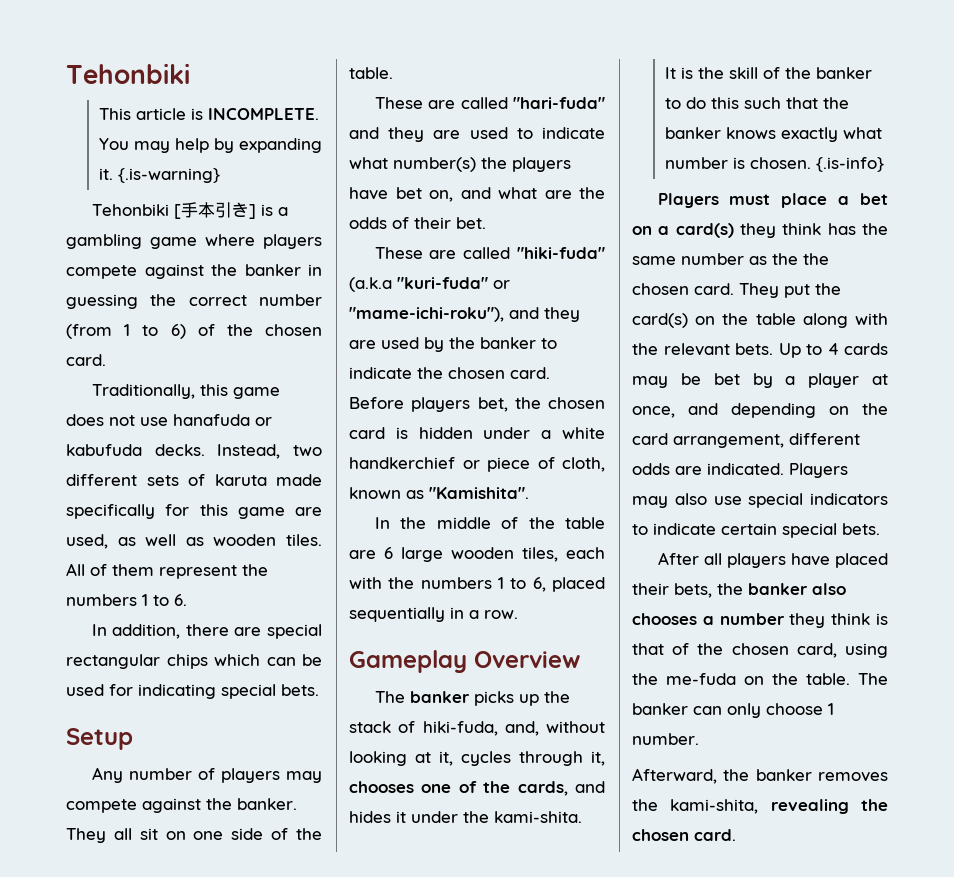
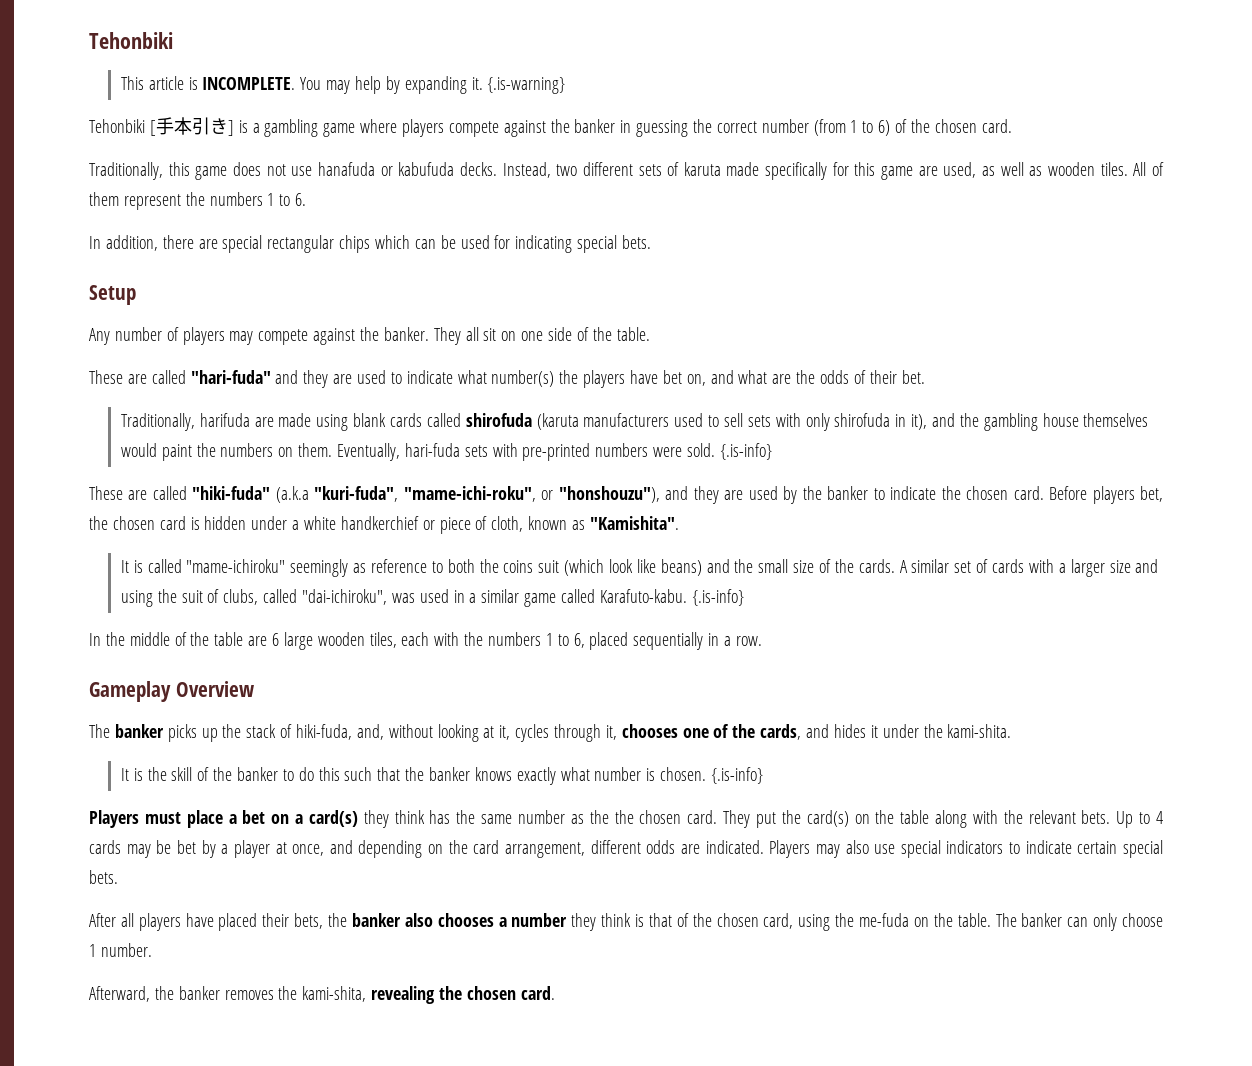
+ Traditionally, harifuda are made using blank cards called shirofuda (karuta manufacturers used to sell sets with only shirofuda in it), and the gambling house themselves would paint the numbers on them. Eventually, hari-fuda sets with pre-printed numbers were sold. {.is-info}
- These are called "hiki-fuda" (a.k.a "kuri-fuda" or "mame-ichi-roku"), and they are used by the banker to indicate the chosen card.
+ These are called "hiki-fuda" (a.k.a "kuri-fuda", "mame-ichi-roku", or "honshouzu"), and they are used by the banker to indicate the chosen card.
+ It is called "mame-ichiroku" seemingly as reference to both the coins suit (which look like beans) and the small size of the cards. A similar set of cards with a larger size and using the suit of clubs, called "dai-ichiroku", was used in a similar game called Karafuto-kabu. {.is-info}

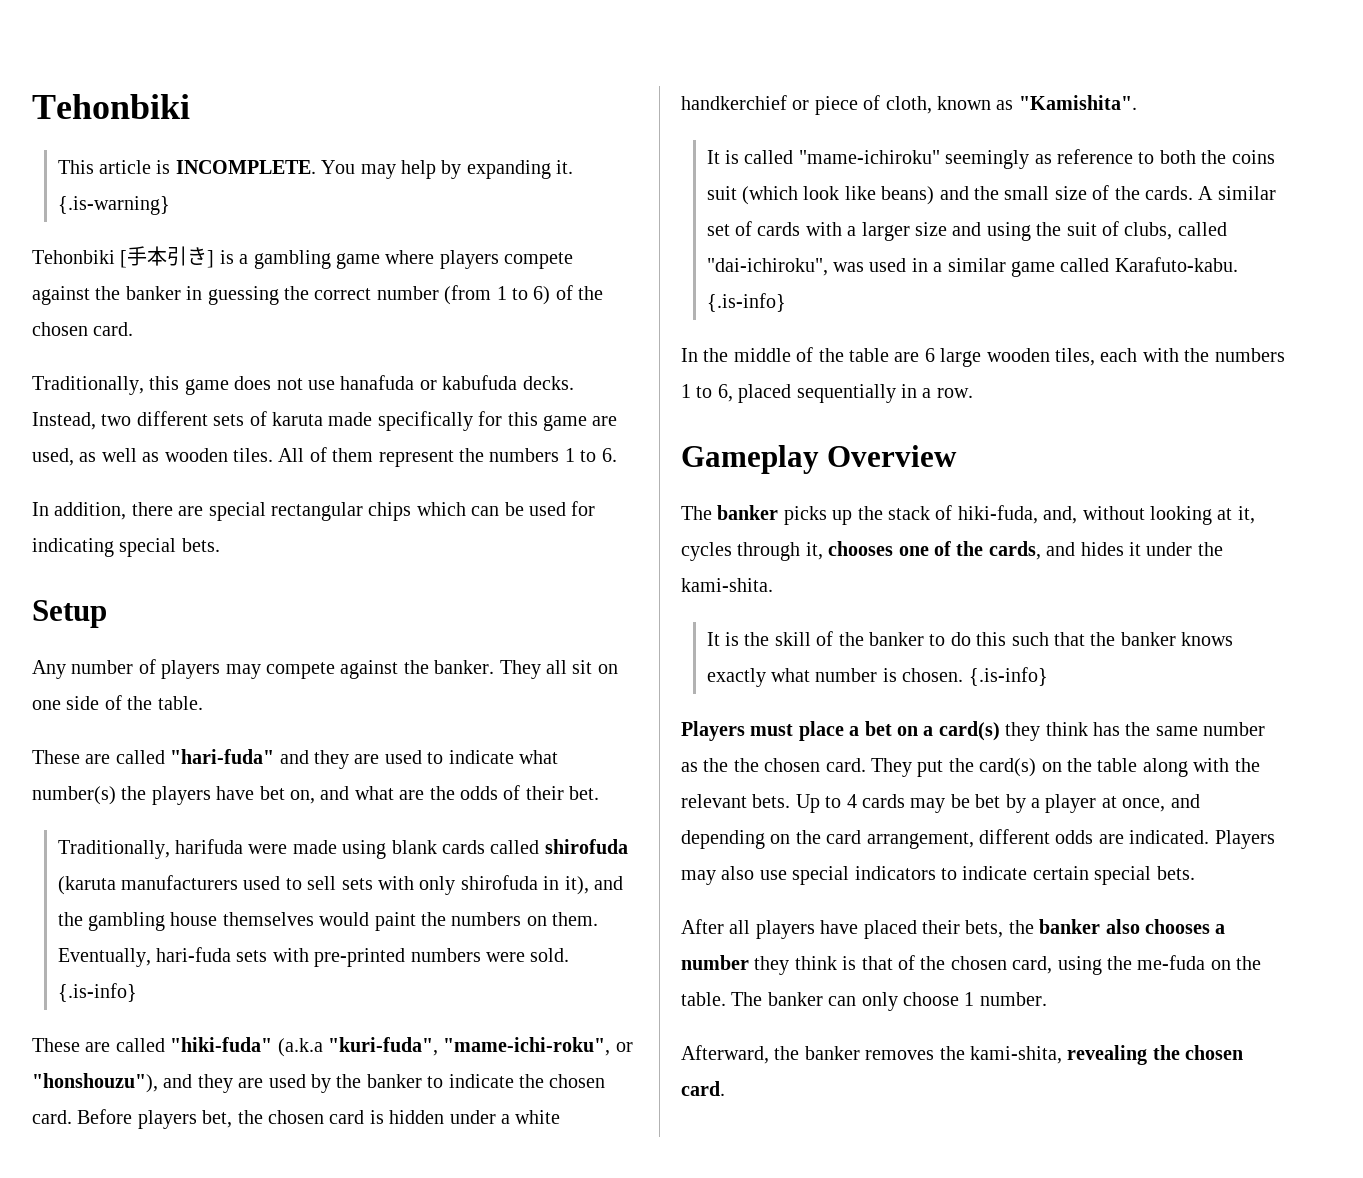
- Traditionally, harifuda are made using blank cards called shirofuda (karuta manufacturers used to sell sets with only shirofuda in it), and the gambling house themselves would paint the numbers on them.
+ Traditionally, harifuda were made using blank cards called shirofuda (karuta manufacturers used to sell sets with only shirofuda in it), and the gambling house themselves would paint the numbers on them.

